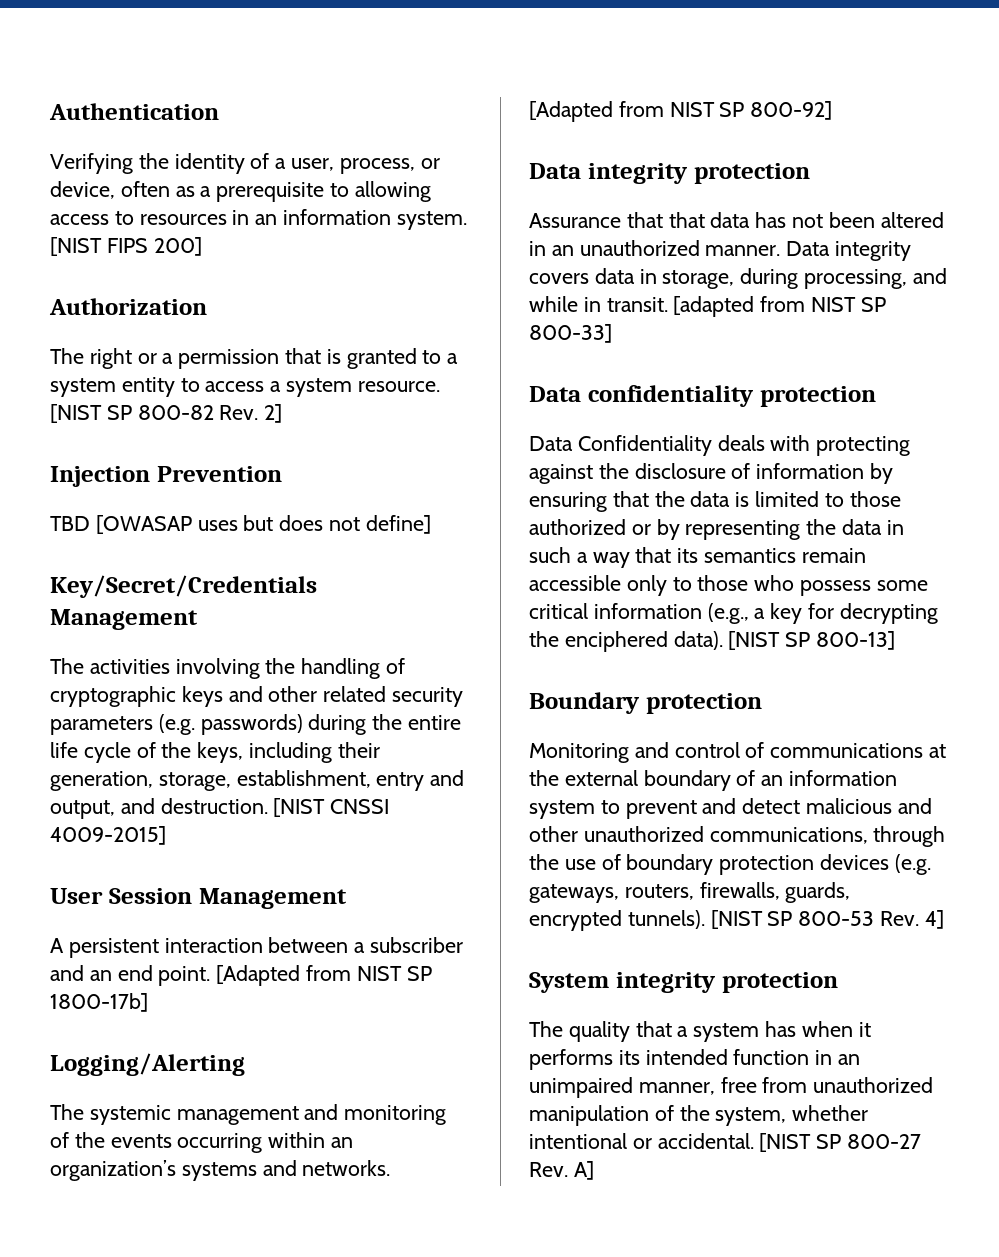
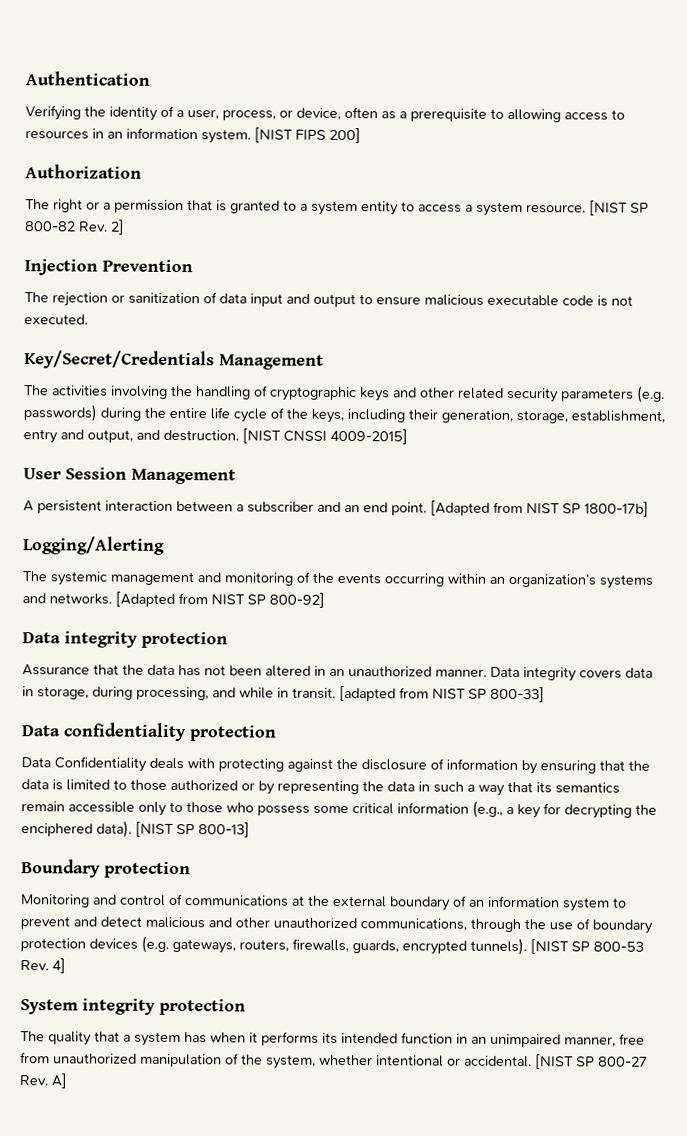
- TBD [OWASAP uses but does not define]
+ The rejection or sanitization of data input and output to ensure malicious executable code is not executed.
- Assurance that that data has not been altered in an unauthorized manner.
+ Assurance that the data has not been altered in an unauthorized manner.

